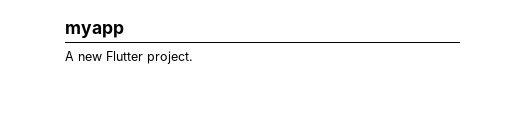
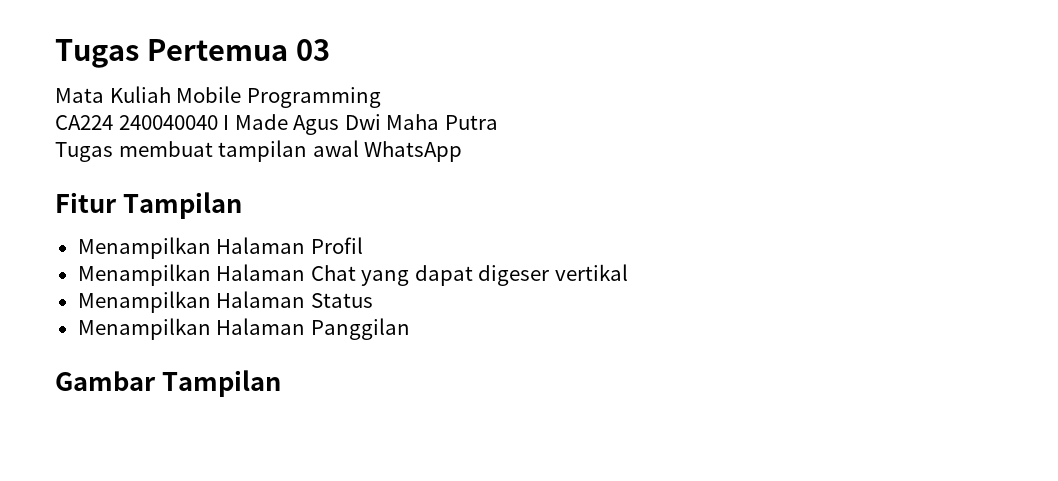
- myapp
- A new Flutter project.
+ Tugas Pertemua 03
+ Mata Kuliah Mobile Programming
+ CA224 240040040 I Made Agus Dwi Maha Putra
+ Tugas membuat tampilan awal WhatsApp
+ Fitur Tampilan
+ Menampilkan Halaman Profil
+ Menampilkan Halaman Chat yang dapat digeser vertikal
+ Menampilkan Halaman Status
+ Menampilkan Halaman Panggilan
+ Gambar Tampilan

